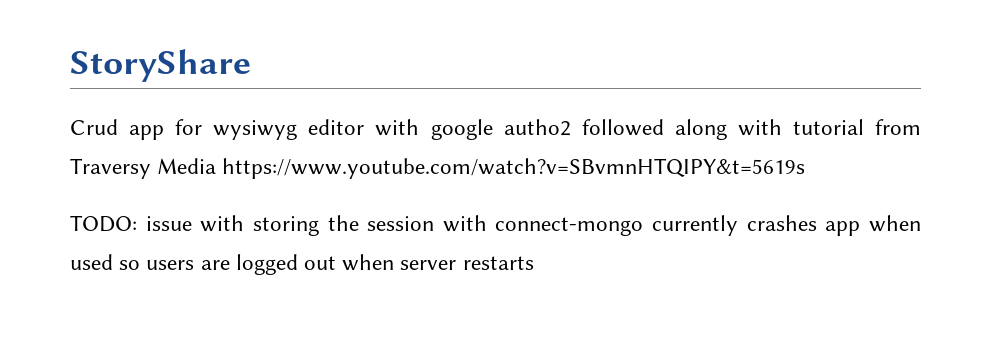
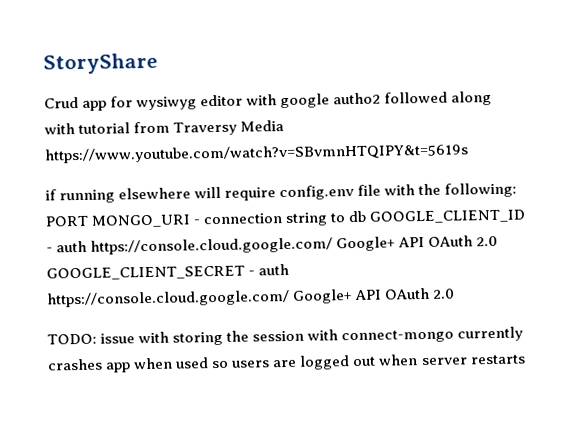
+ if running elsewhere will require config.env file with the following: PORT MONGO_URI - connection string to db GOOGLE_CLIENT_ID - auth https://console.cloud.google.com/ Google+ API OAuth 2.0 GOOGLE_CLIENT_SECRET - auth https://console.cloud.google.com/ Google+ API OAuth 2.0

